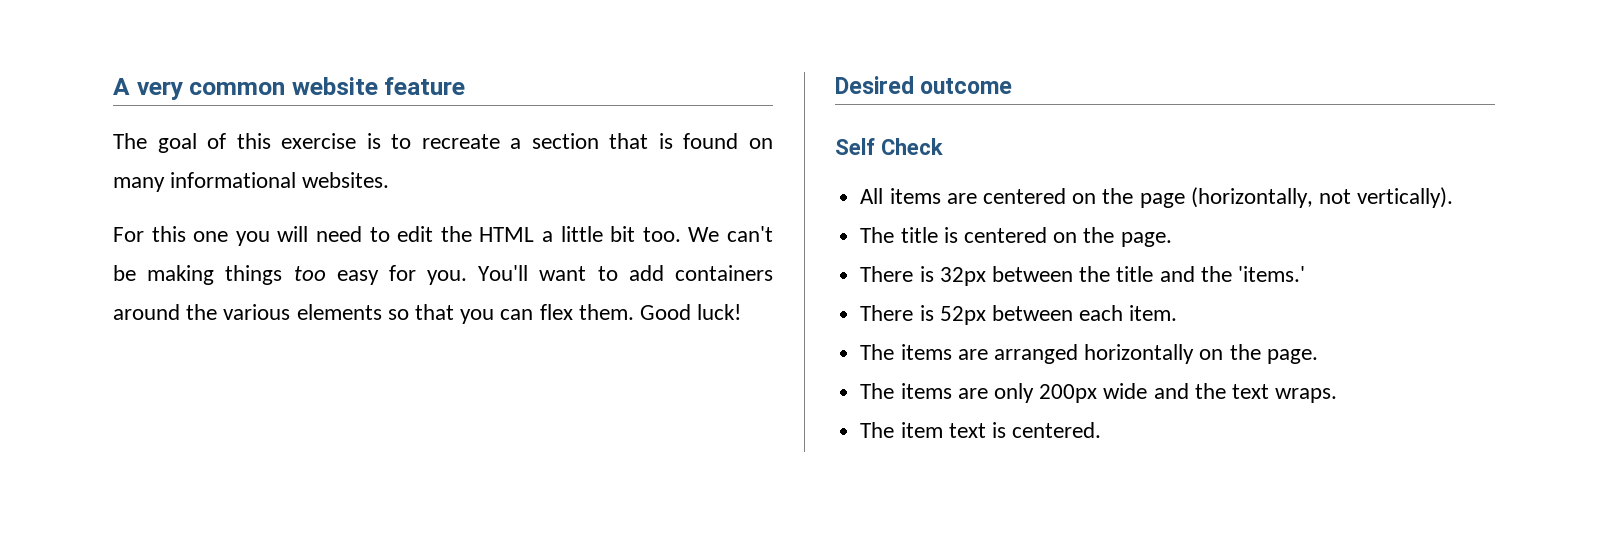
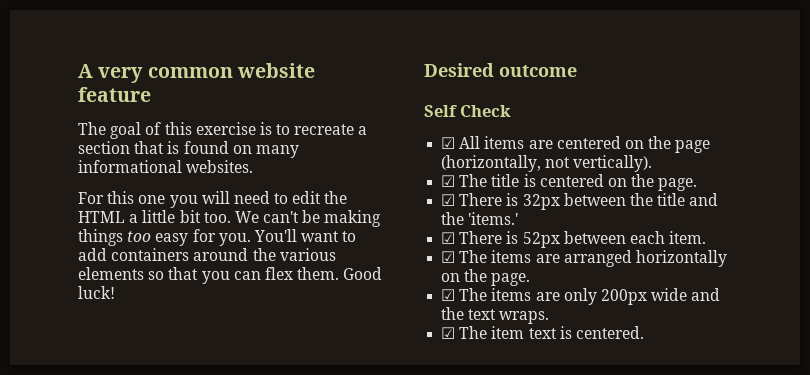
- All items are centered on the page (horizontally, not vertically).
+ ☑ All items are centered on the page (horizontally, not vertically).
- The title is centered on the page.
+ ☑ The title is centered on the page.
- There is 32px between the title and the 'items.'
+ ☑ There is 32px between the title and the 'items.'
- There is 52px between each item.
+ ☑ There is 52px between each item.
- The items are arranged horizontally on the page.
+ ☑ The items are arranged horizontally on the page.
- The items are only 200px wide and the text wraps.
+ ☑ The items are only 200px wide and the text wraps.
- The item text is centered.
+ ☑ The item text is centered.

